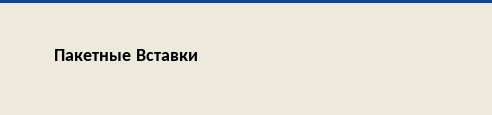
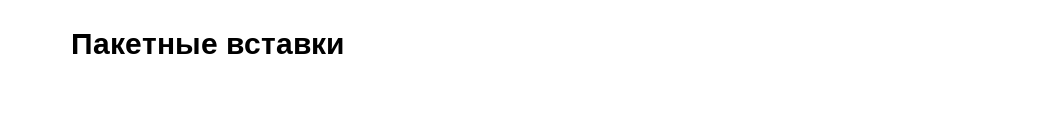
- Пакетные Вставки
+ Пакетные вставки

